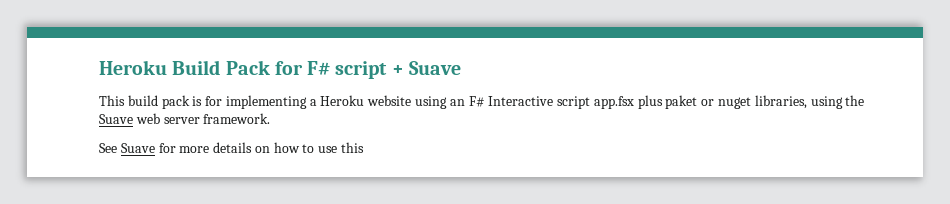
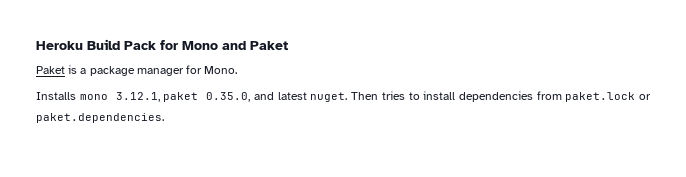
- Heroku Build Pack for F# script + Suave
- This build pack is for implementing a Heroku website using an F# Interactive script app.fsx plus paket or nuget libraries, using the Suave web server framework.
- See Suave for more details on how to use this
+ Heroku Build Pack for Mono and Paket
+ Paket is a package manager for Mono.
+ Installs mono 3.12.1, paket 0.35.0, and latest nuget. Then tries to install dependencies from paket.lock or paket.dependencies.

